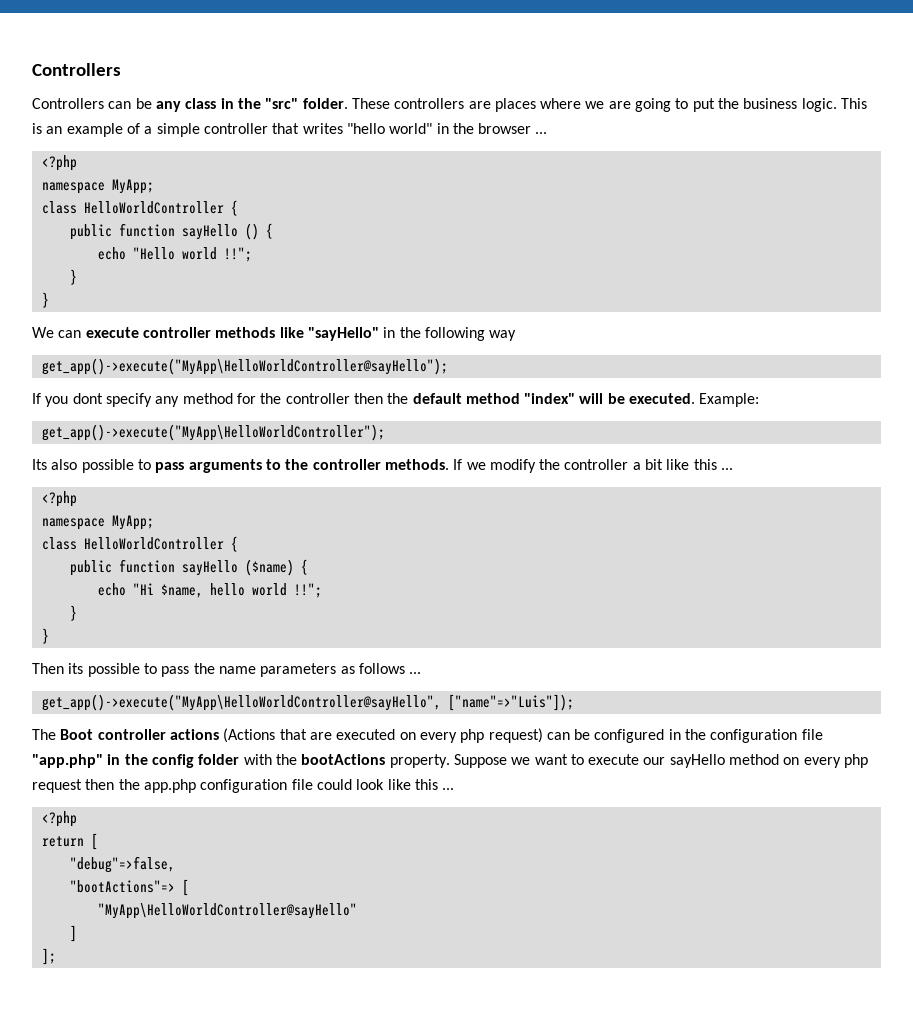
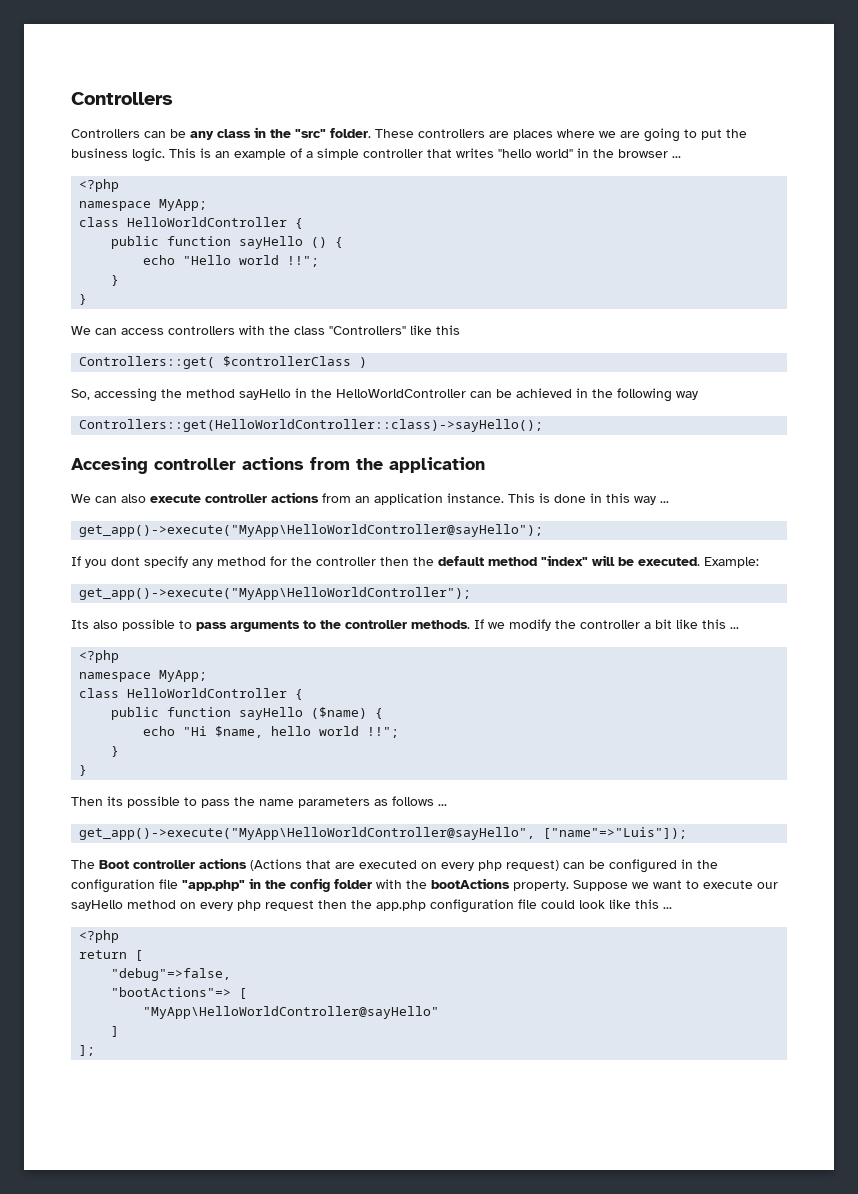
- We can execute controller methods like "sayHello" in the following way
+ We can access controllers with the class "Controllers" like this
+ Controllers::get( $controllerClass )
+ So, accessing the method sayHello in the HelloWorldController can be achieved in the following way
+ Controllers::get(HelloWorldController::class)->sayHello();
+ Accesing controller actions from the application
+ We can also execute controller actions from an application instance. This is done in this way ...

